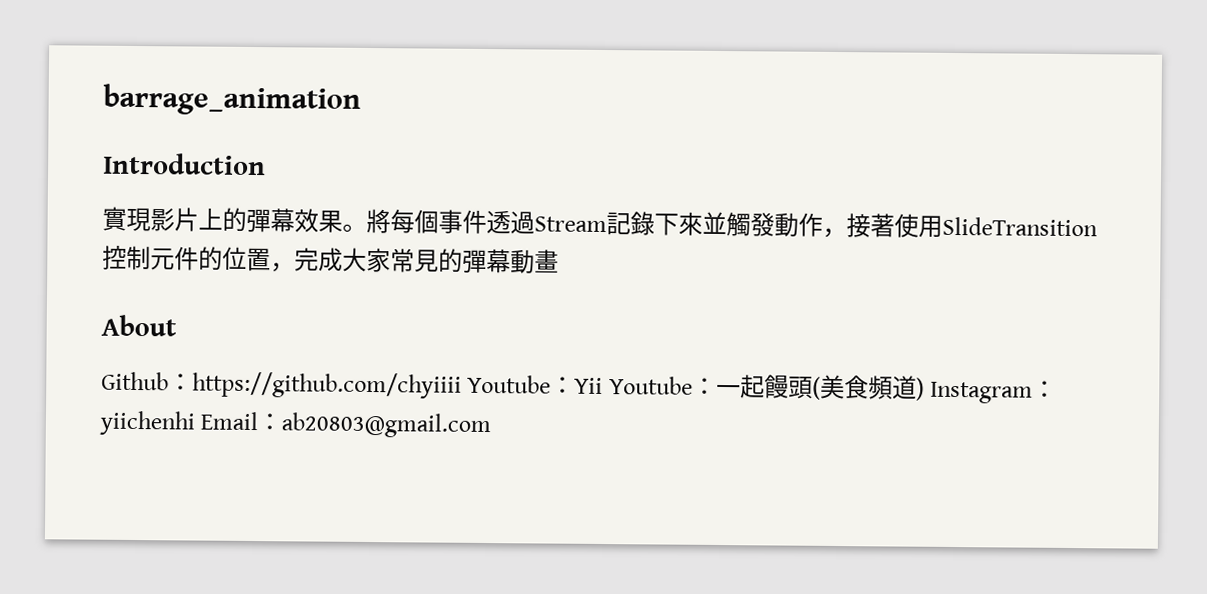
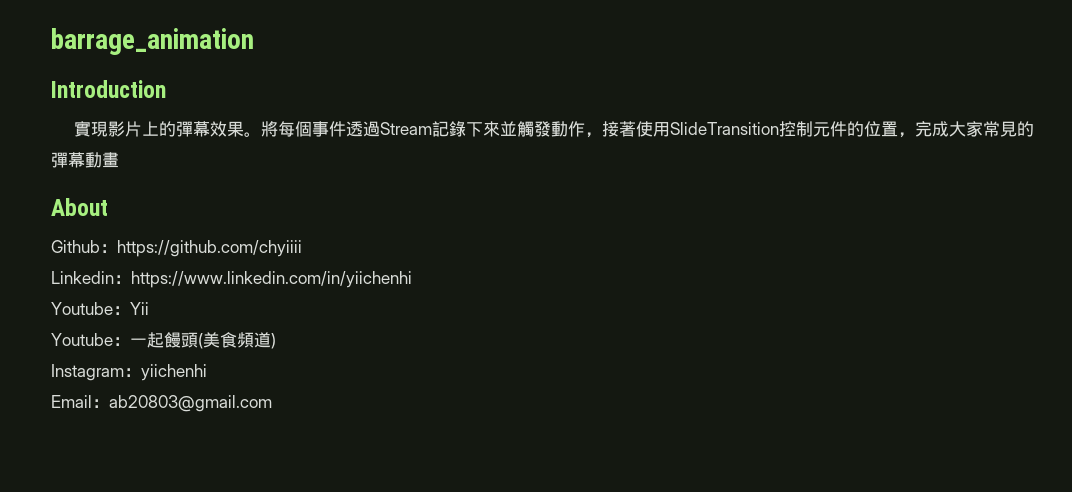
- Github：https://github.com/chyiiii Youtube：Yii Youtube：一起饅頭(美食頻道) Instagram：yiichenhi Email：ab20803@gmail.com
+ Github：https://github.com/chyiiii
+ Linkedin：https://www.linkedin.com/in/yiichenhi
+ Youtube：Yii
+ Youtube：一起饅頭(美食頻道)
+ Instagram：yiichenhi
+ Email：ab20803@gmail.com

